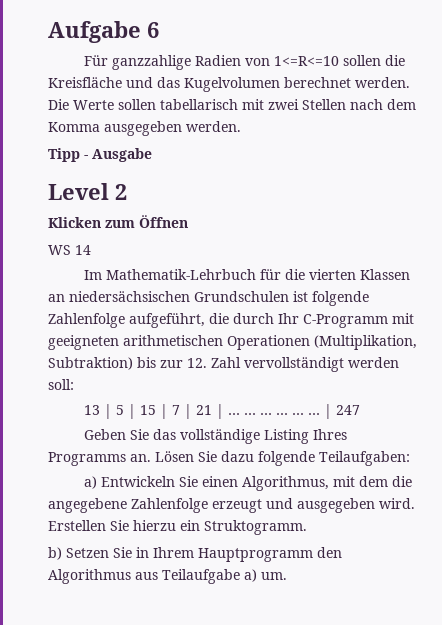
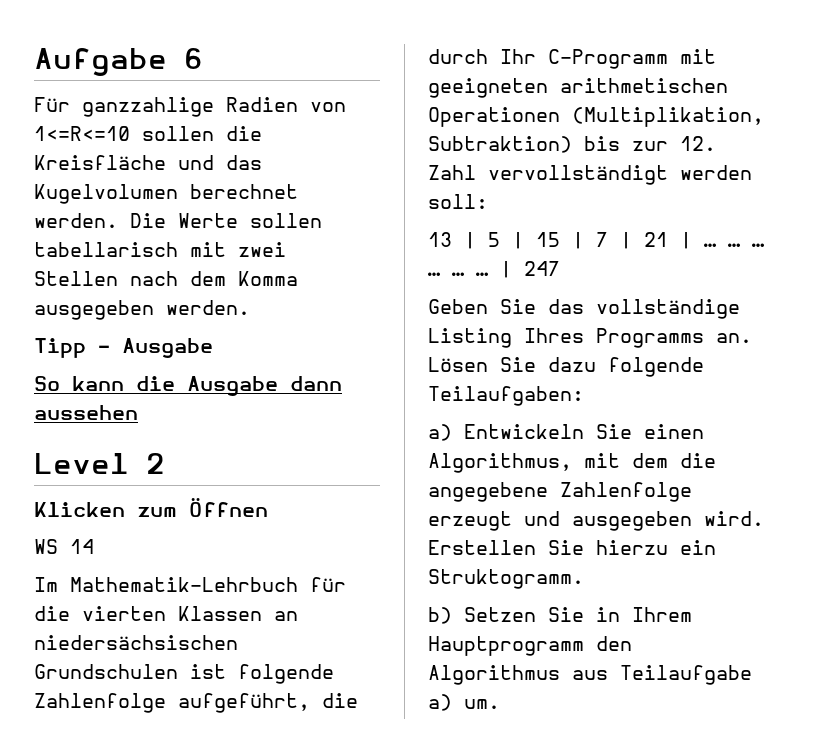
+ So kann die Ausgabe dann aussehen

